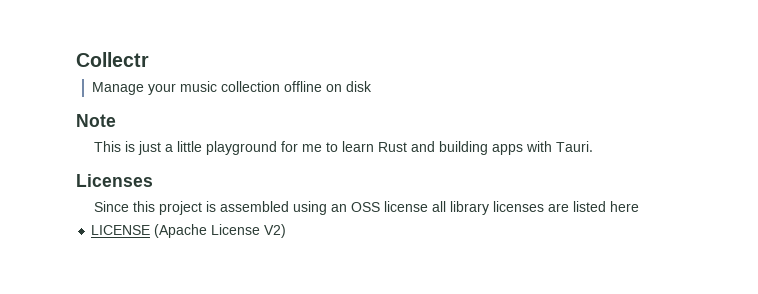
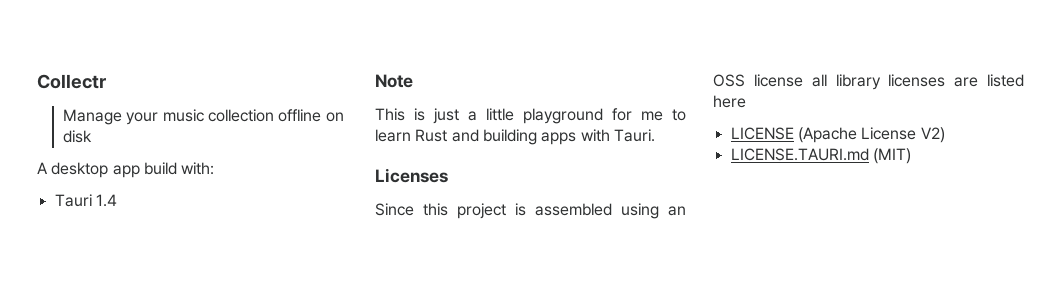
+ A desktop app build with:
+ Tauri 1.4
+ LICENSE.TAURI.md (MIT)

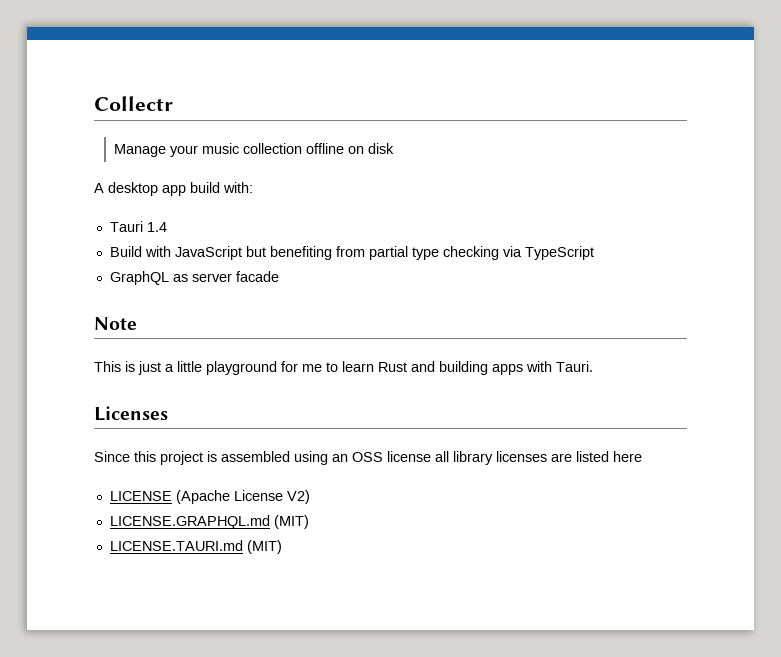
+ Build with JavaScript but benefiting from partial type checking via TypeScript
+ GraphQL as server facade
+ LICENSE.GRAPHQL.md (MIT)

